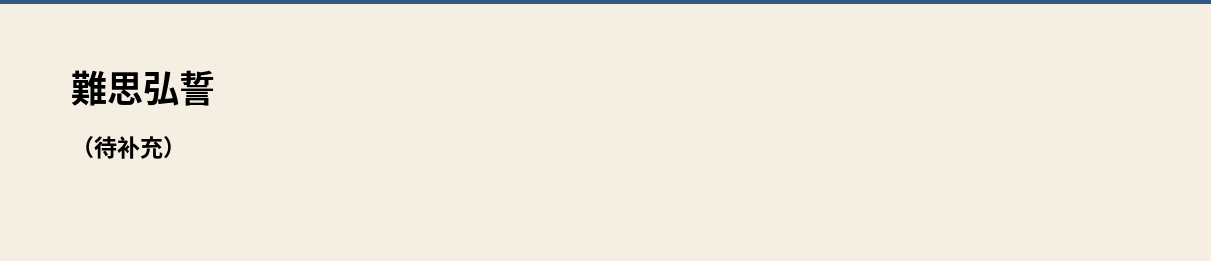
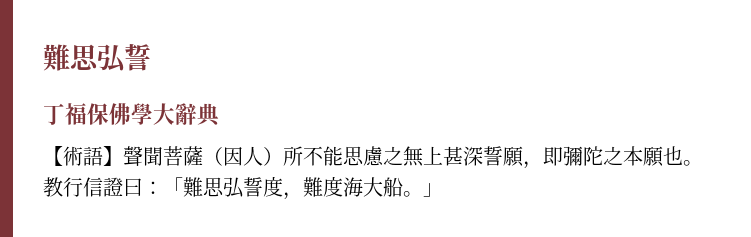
- （待补充）
+ 丁福保佛學大辭典
+ 【術語】聲聞菩薩（因人）所不能思慮之無上甚深誓願，即彌陀之本願也。教行信證曰：「難思弘誓度，難度海大船。」

